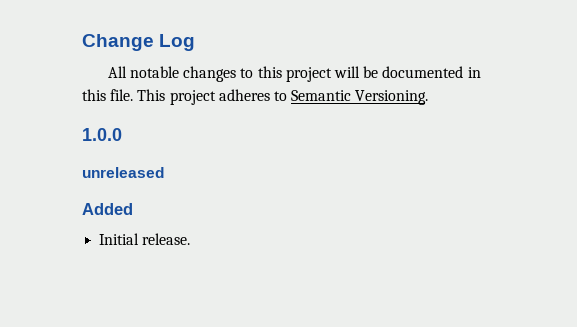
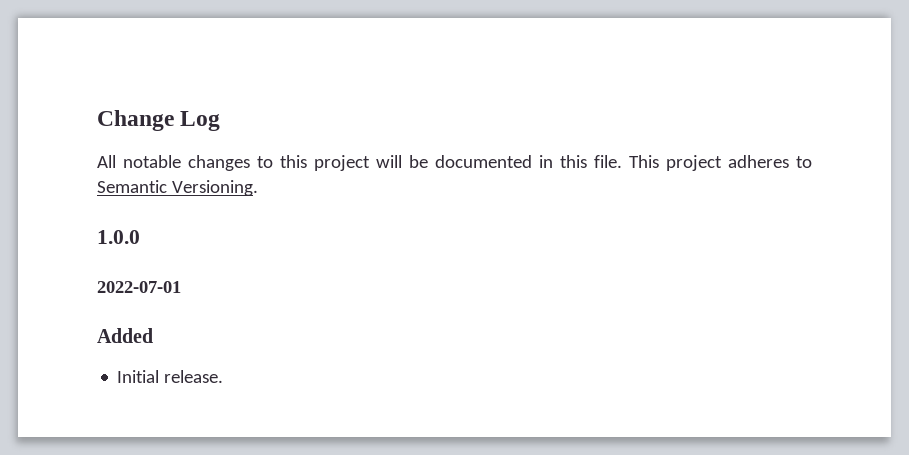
- unreleased
+ 2022-07-01

